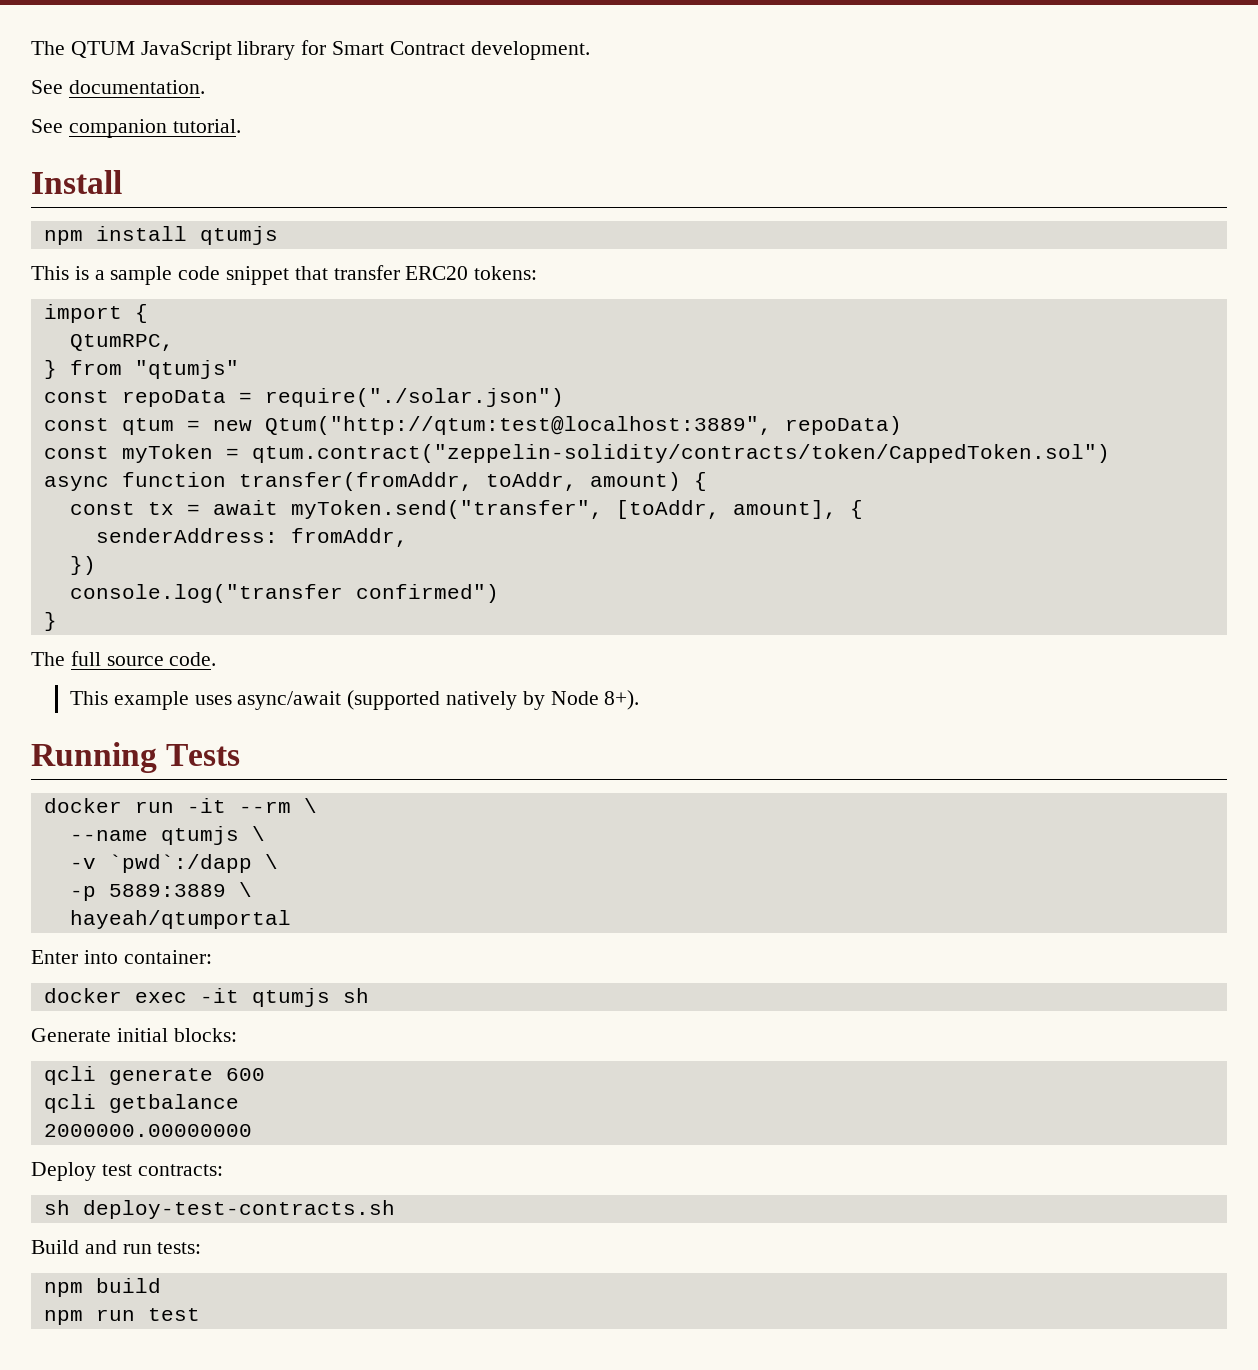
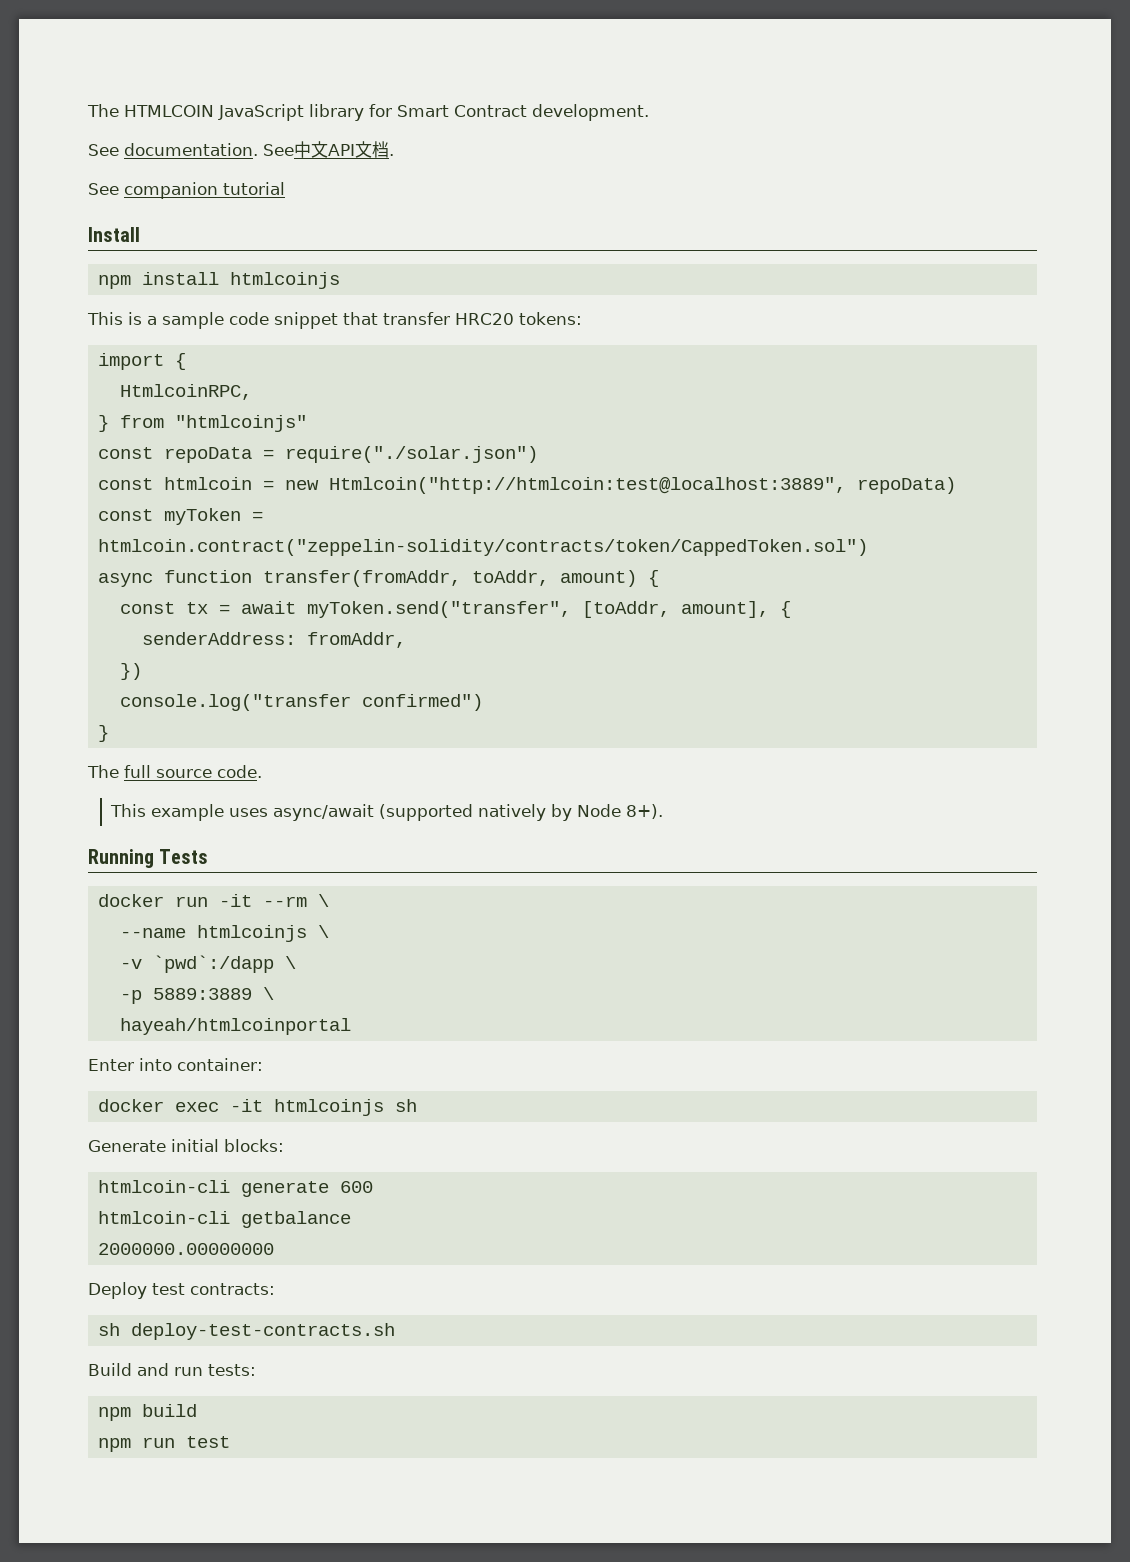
- The QTUM JavaScript library for Smart Contract development.
+ The HTMLCOIN JavaScript library for Smart Contract development.
+ See中文API文档.
- See companion tutorial.
+ See companion tutorial
- npm install qtumjs
+ npm install htmlcoinjs
- This is a sample code snippet that transfer ERC20 tokens:
+ This is a sample code snippet that transfer HRC20 tokens:
- QtumRPC,
+ HtmlcoinRPC,
- } from "qtumjs"
+ } from "htmlcoinjs"
- const qtum = new Qtum("http://qtum:test@localhost:3889", repoData)
+ const htmlcoin = new Htmlcoin("http://htmlcoin:test@localhost:3889", repoData)
- const myToken = qtum.contract("zeppelin-solidity/contracts/token/CappedToken.sol")
+ const myToken = htmlcoin.contract("zeppelin-solidity/contracts/token/CappedToken.sol")
- --name qtumjs \
+ --name htmlcoinjs \
- hayeah/qtumportal
+ hayeah/htmlcoinportal
- docker exec -it qtumjs sh
+ docker exec -it htmlcoinjs sh
- qcli generate 600
+ htmlcoin-cli generate 600
- qcli getbalance
+ htmlcoin-cli getbalance

